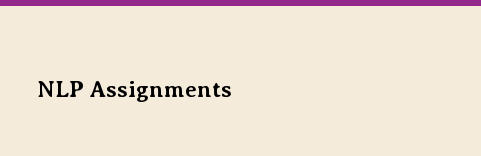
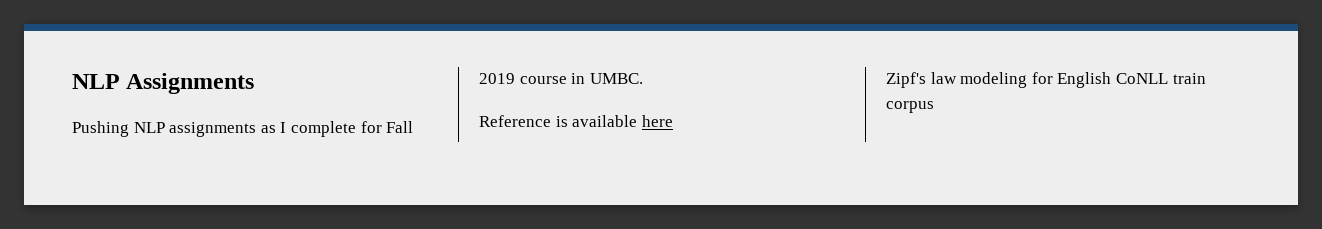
+ Pushing NLP assignments as I complete for Fall 2019 course in UMBC.
+ Reference is available here
+ Zipf's law modeling for English CoNLL train corpus

